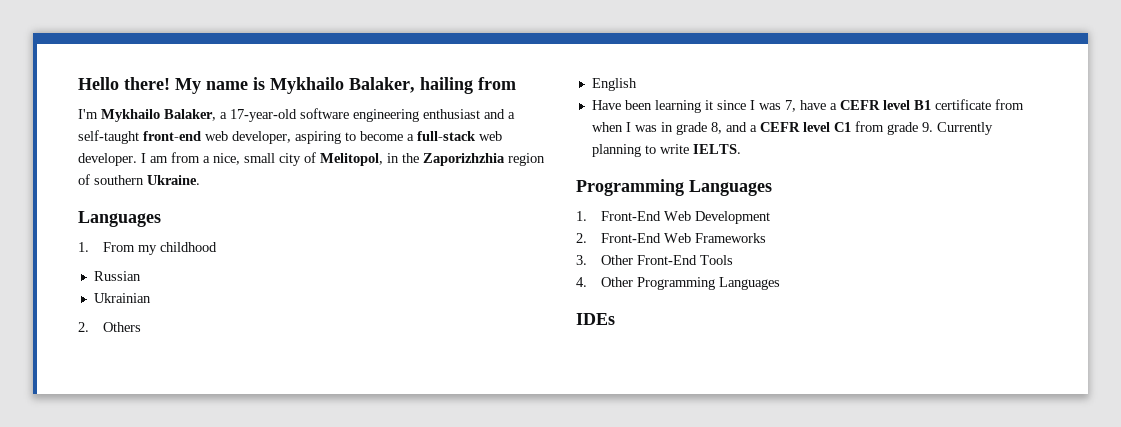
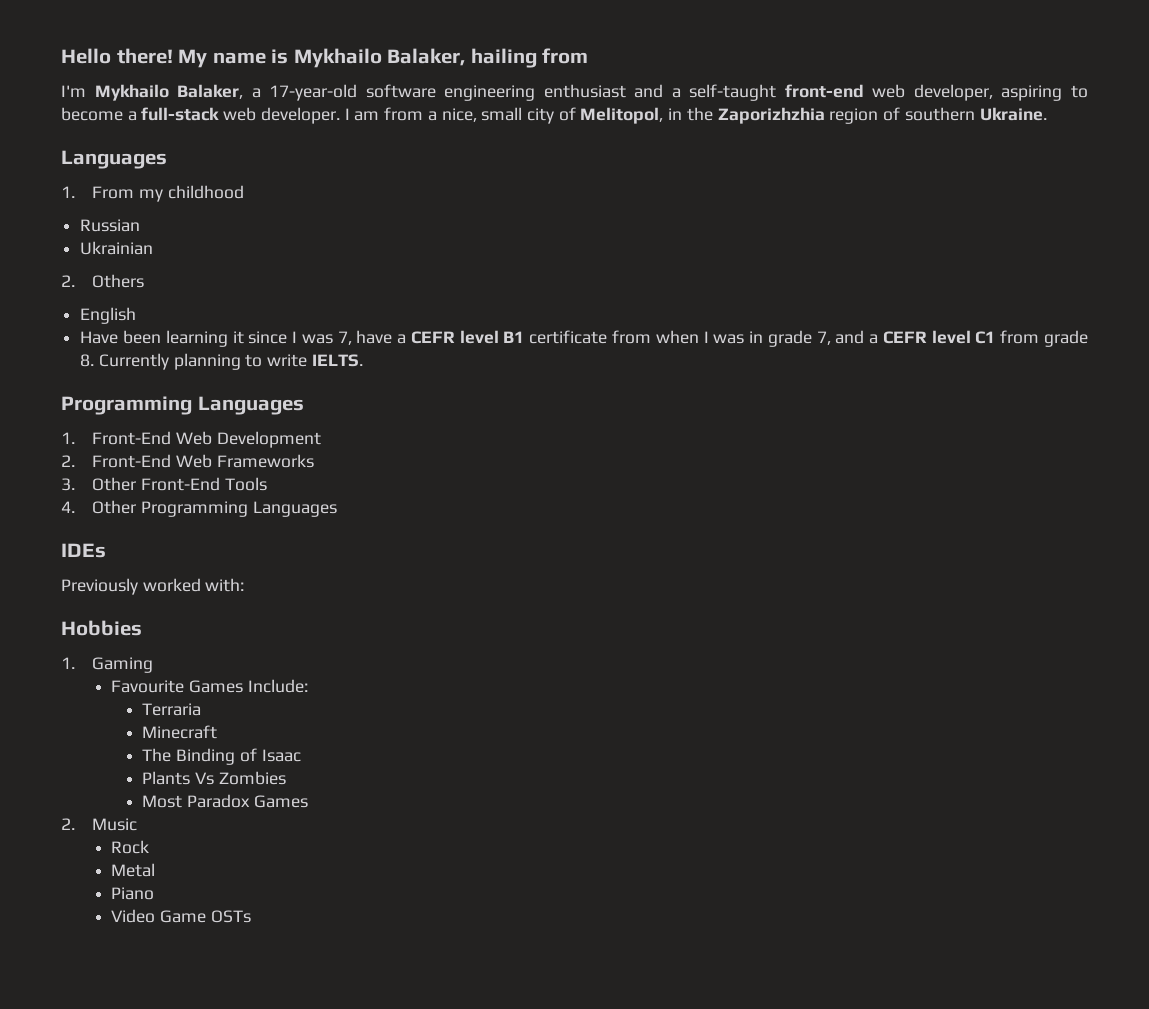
- Have been learning it since I was 7, have a CEFR level B1 certificate from when I was in grade 8, and a CEFR level C1 from grade 9. Currently planning to write IELTS.
+ Have been learning it since I was 7, have a CEFR level B1 certificate from when I was in grade 7, and a CEFR level C1 from grade 8. Currently planning to write IELTS.
+ Previously worked with:
+ Hobbies
+ 1. Gaming
+ Favourite Games Include:
+ Terraria
+ Minecraft
+ The Binding of Isaac
+ Plants Vs Zombies
+ Most Paradox Games
+ 2. Music
+ Rock
+ Metal
+ Piano
+ Video Game OSTs

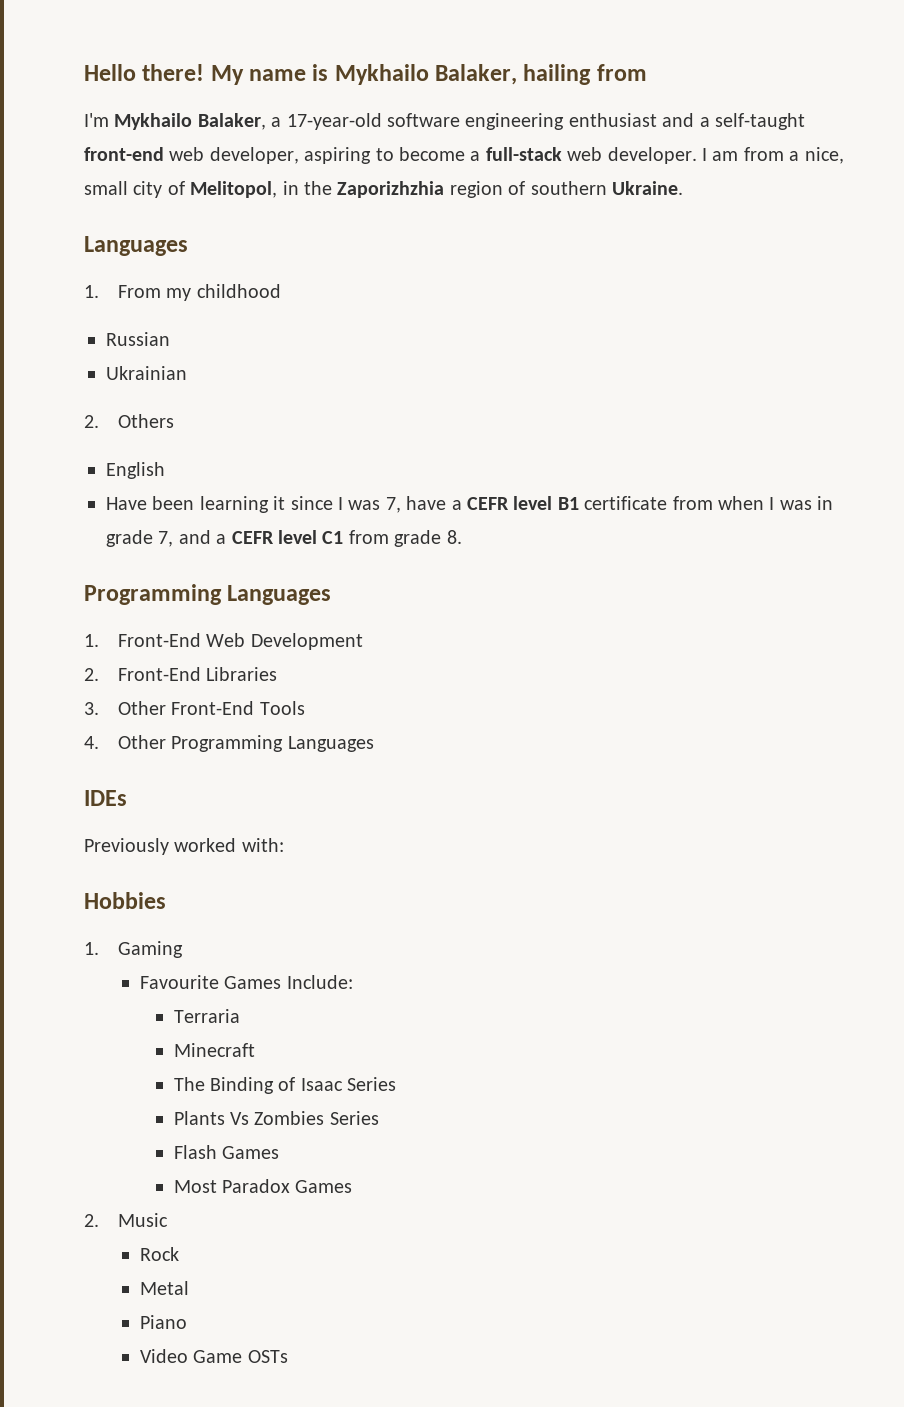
- Have been learning it since I was 7, have a CEFR level B1 certificate from when I was in grade 7, and a CEFR level C1 from grade 8. Currently planning to write IELTS.
+ Have been learning it since I was 7, have a CEFR level B1 certificate from when I was in grade 7, and a CEFR level C1 from grade 8.
- 2. Front-End Web Frameworks
+ 2. Front-End Libraries
- The Binding of Isaac
+ The Binding of Isaac Series
- Plants Vs Zombies
+ Plants Vs Zombies Series
+ Flash Games

